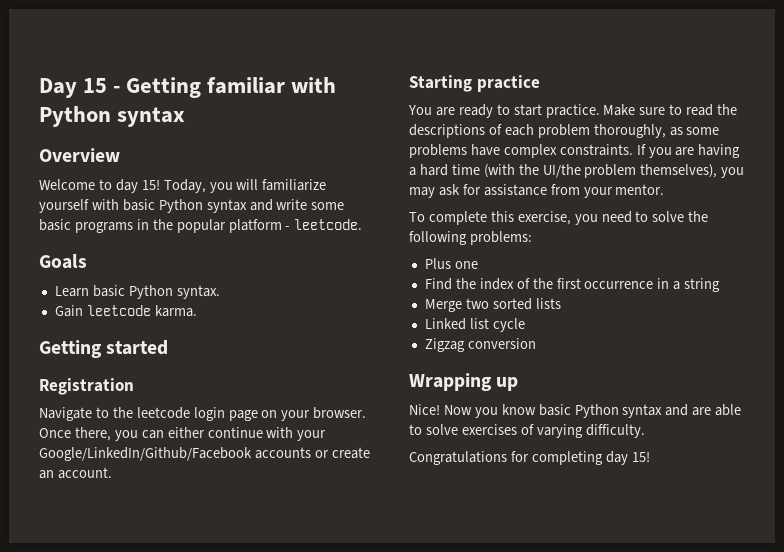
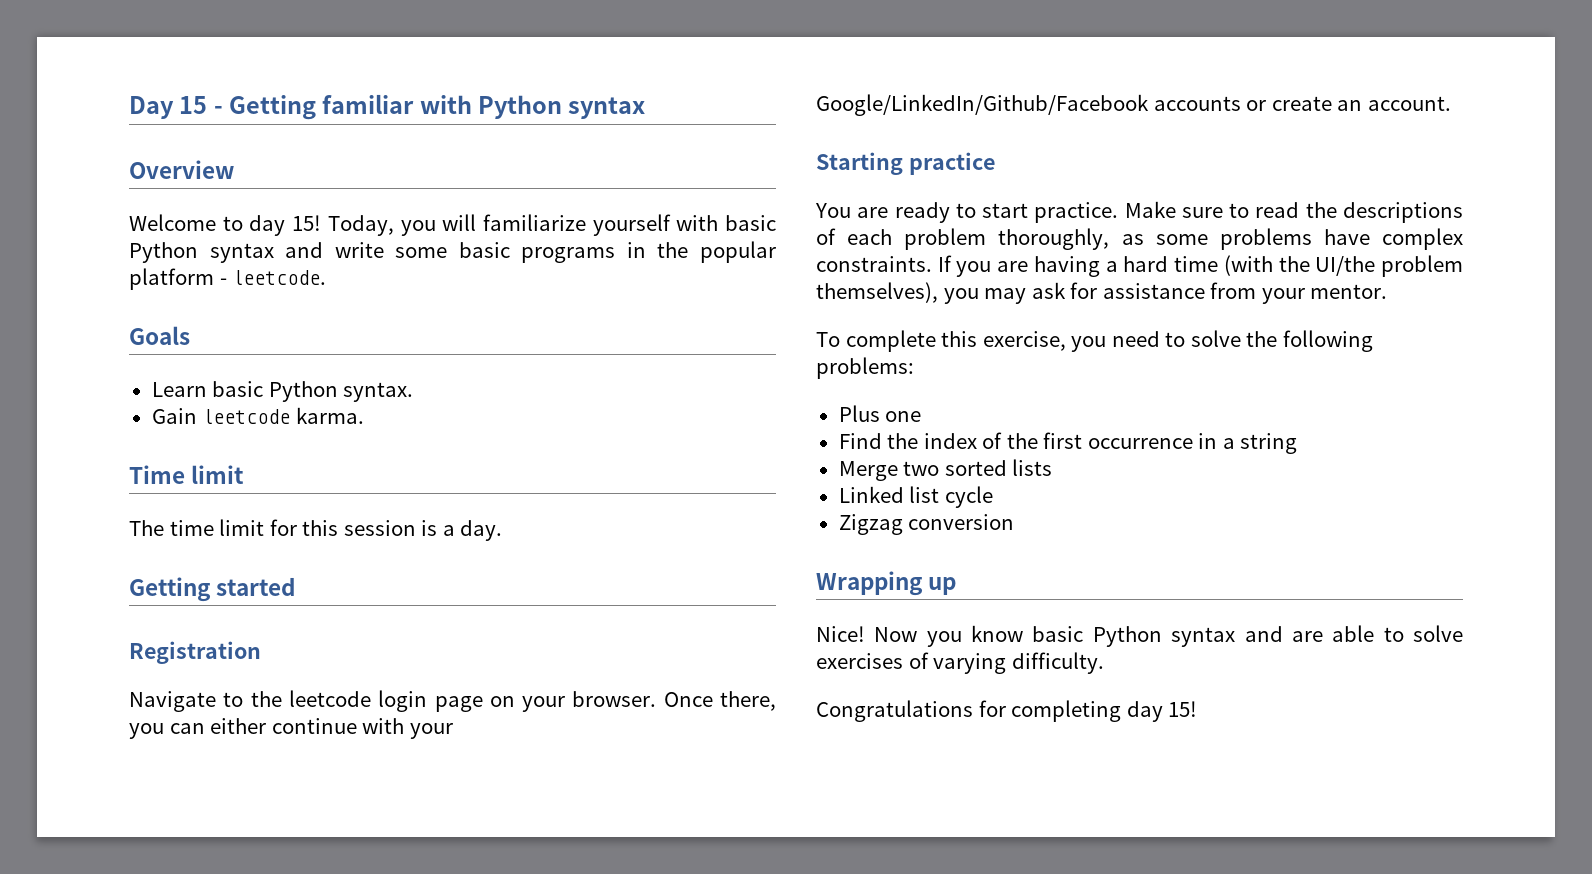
+ Time limit
+ The time limit for this session is a day.

